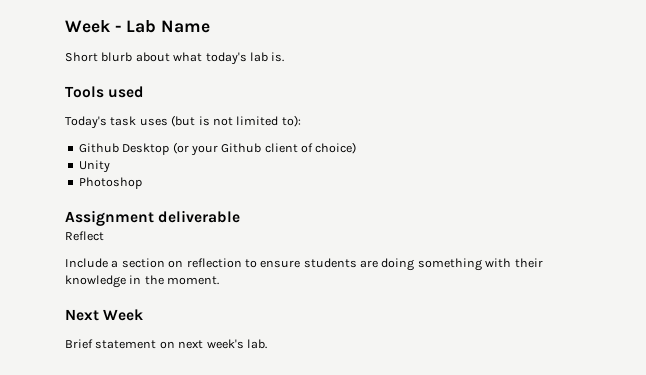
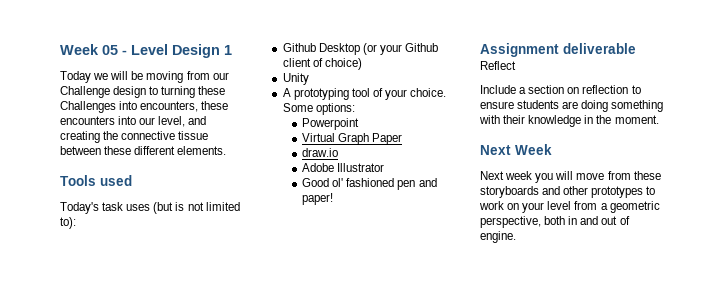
- Week - Lab Name
- Short blurb about what today's lab is.
+ Week 05 - Level Design 1
+ Today we will be moving from our Challenge design to turning these Challenges into encounters, these encounters into our level, and creating the connective tissue between these different elements.
- Photoshop
+ A prototyping tool of your choice. Some options:
+ Powerpoint
+ Virtual Graph Paper
+ draw.io
+ Adobe Illustrator
+ Good ol' fashioned pen and paper!
- Brief statement on next week's lab.
+ Next week you will move from these storyboards and other prototypes to work on your level from a geometric perspective, both in and out of engine.

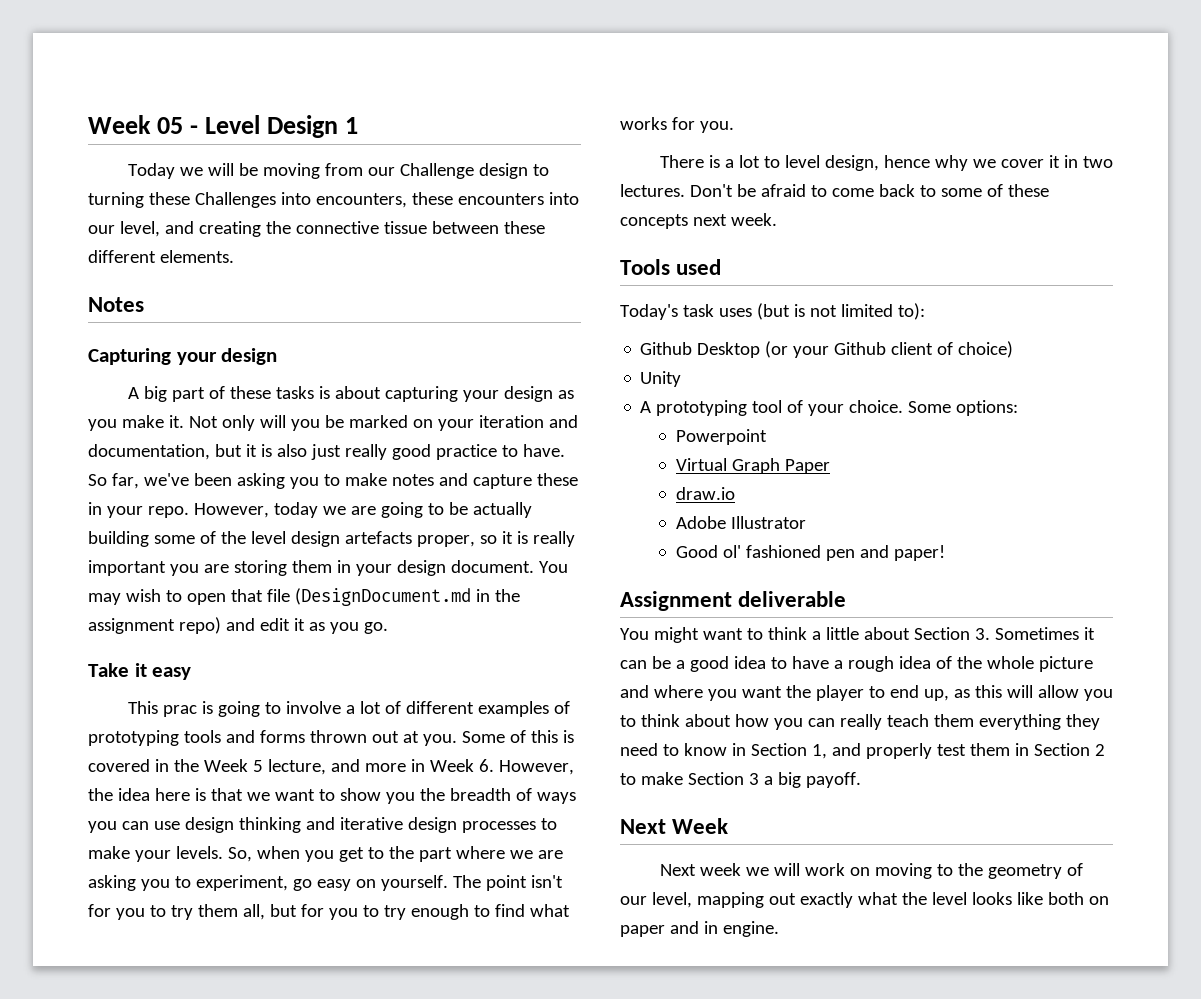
+ Notes
+ Capturing your design
+ A big part of these tasks is about capturing your design as you make it. Not only will you be marked on your iteration and documentation, but it is also just really good practice to have. So far, we've been asking you to make notes and capture these in your repo. However, today we are going to be actually building some of the level design artefacts proper, so it is really important you are storing them in your design document. You may wish to open that file (DesignDocument.md in the assignment repo) and edit it as you go.
+ Take it easy
+ This prac is going to involve a lot of different examples of prototyping tools and forms thrown out at you. Some of this is covered in the Week 5 lecture, and more in Week 6. However, the idea here is that we want to show you the breadth of ways you can use design thinking and iterative design processes to make your levels. So, when you get to the part where we are asking you to experiment, go easy on yourself. The point isn't for you to try them all, but for you to try enough to find what works for you.
+ There is a lot to level design, hence why we cover it in two lectures. Don't be afraid to come back to some of these concepts next week.
- Reflect
- Include a section on reflection to ensure students are doing something with their knowledge in the moment.
+ You might want to think a little about Section 3. Sometimes it can be a good idea to have a rough idea of the whole picture and where you want the player to end up, as this will allow you to think about how you can really teach them everything they need to know in Section 1, and properly test them in Section 2 to make Section 3 a big payoff.
  Next Week
- Next week you will move from these storyboards and other prototypes to work on your level from a geometric perspective, both in and out of engine.
+ Next week we will work on moving to the geometry of our level, mapping out exactly what the level looks like both on paper and in engine.

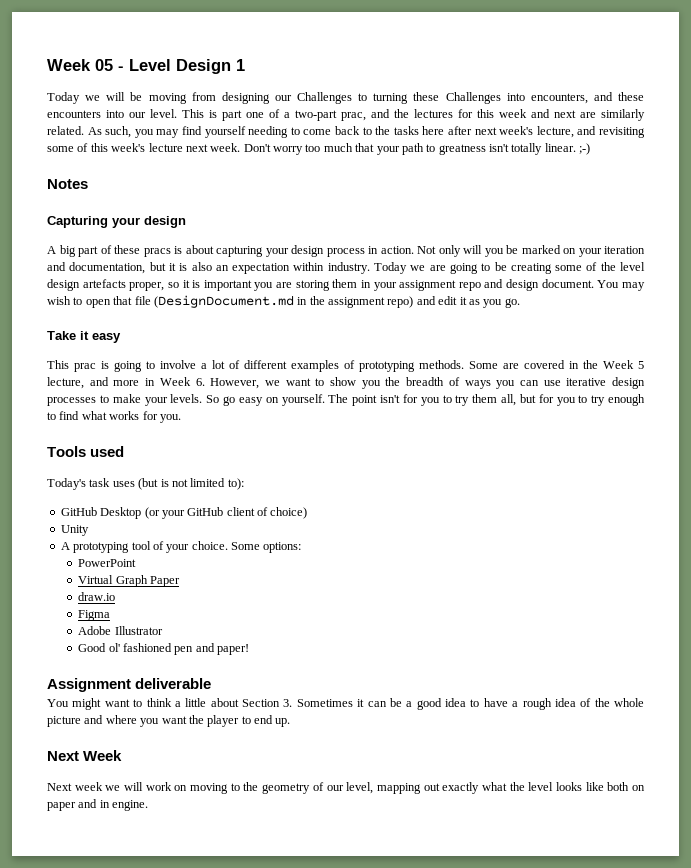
- Today we will be moving from our Challenge design to turning these Challenges into encounters, these encounters into our level, and creating the connective tissue between these different elements.
+ Today we will be moving from designing our Challenges to turning these Challenges into encounters, and these encounters into our level. This is part one of a two-part prac, and the lectures for this week and next are similarly related. As such, you may find yourself needing to come back to the tasks here after next week's lecture, and revisiting some of this week's lecture next week. Don't worry too much that your path to greatness isn't totally linear. ;-)
- A big part of these tasks is about capturing your design as you make it.
+ A big part of these pracs is about capturing your design process in action.
- Not only will you be marked on your iteration and documentation, but it is also just really good practice to have. So far, we've been asking you to make notes and capture these in your repo. However, today we are going to be actually building some of the level design artefacts proper, so it is really important you are storing them in your design document.
+ Not only will you be marked on your iteration and documentation, but it is also an expectation within industry. Today we are going to be creating some of the level design artefacts proper, so it is important you are storing them in your assignment repo and design document.
- This prac is going to involve a lot of different examples of prototyping tools and forms thrown out at you. Some of this is covered in the Week 5 lecture, and more in Week 6. However, the idea here is that we want to show you the breadth of ways you can use design thinking and iterative design processes to make your levels.
+ This prac is going to involve a lot of different examples of prototyping methods. Some are covered in the Week 5 lecture, and more in Week 6. However, we want to show you the breadth of ways you can use iterative design processes to make your levels.
- So, when you get to the part where we are asking you to experiment, go easy on yourself.
+ So go easy on yourself.
- There is a lot to level design, hence why we cover it in two lectures. Don't be afraid to come back to some of these concepts next week.
- Github Desktop (or your Github client of choice)
+ GitHub Desktop (or your GitHub client of choice)
- Powerpoint
+ PowerPoint
+ Figma
- You might want to think a little about Section 3. Sometimes it can be a good idea to have a rough idea of the whole picture and where you want the player to end up, as this will allow you to think about how you can really teach them everything they need to know in Section 1, and properly test them in Section 2 to make Section 3 a big payoff.
+ You might want to think a little about Section 3. Sometimes it can be a good idea to have a rough idea of the whole picture and where you want the player to end up.

